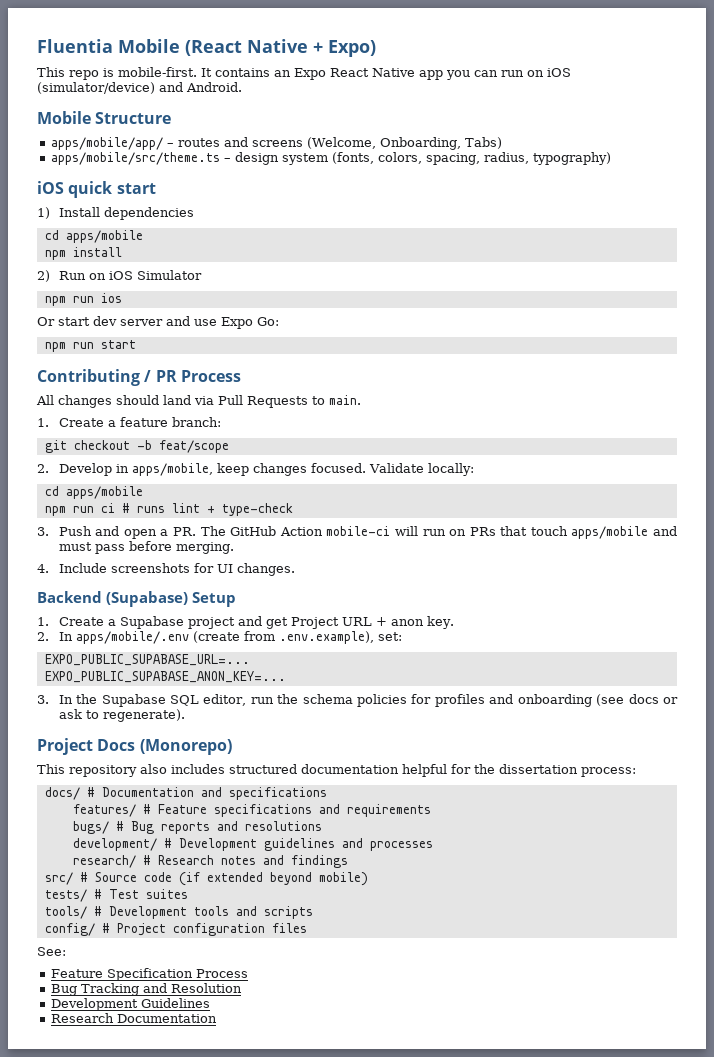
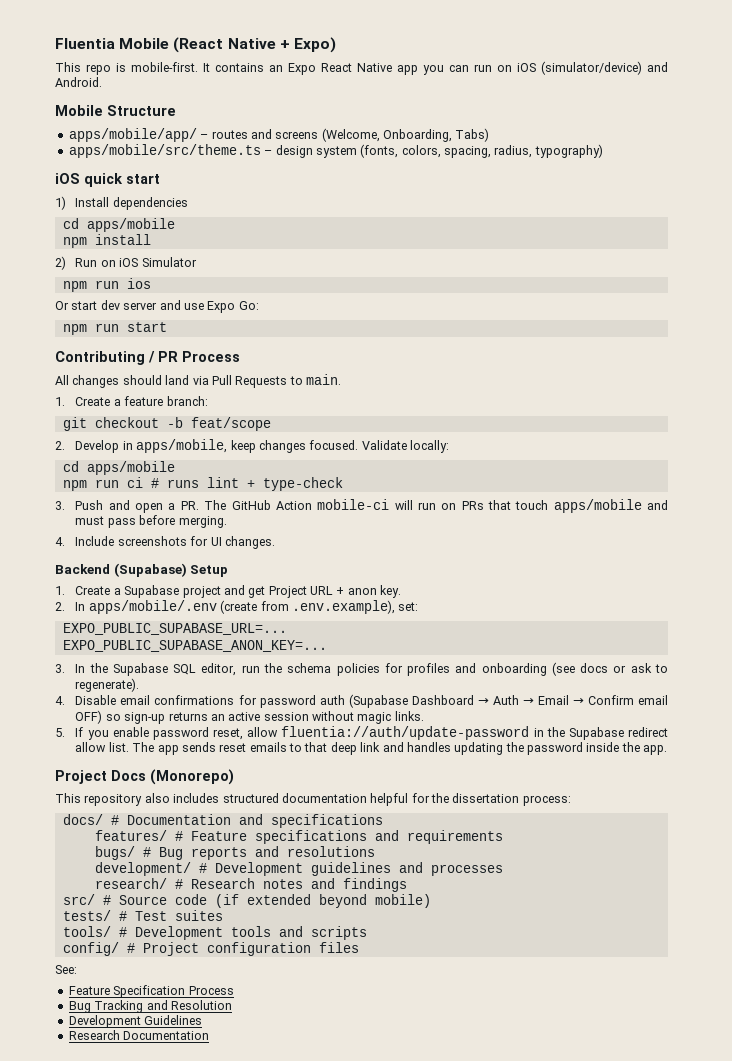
+ 4. Disable email confirmations for password auth (Supabase Dashboard → Auth → Email → Confirm email OFF) so sign-up returns an active session without magic links.
+ 5. If you enable password reset, allow fluentia://auth/update-password in the Supabase redirect allow list. The app sends reset emails to that deep link and handles updating the password inside the app.

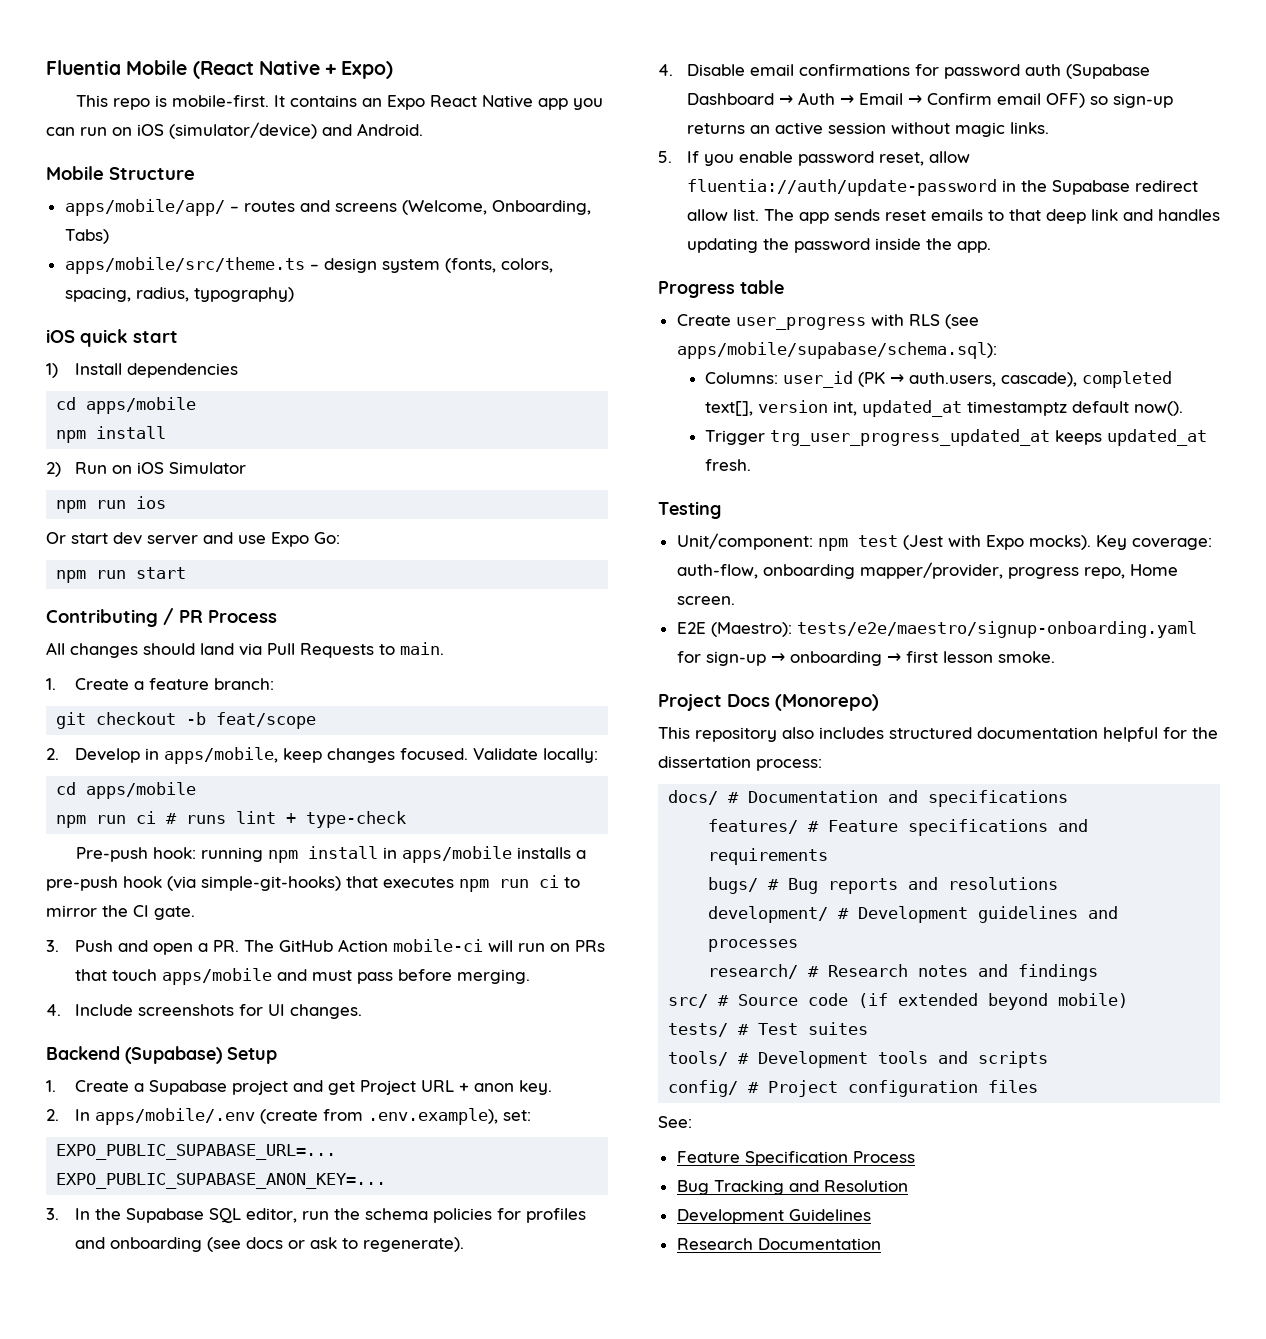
+ Pre-push hook: running npm install in apps/mobile installs a pre-push hook (via simple-git-hooks) that executes npm run ci to mirror the CI gate.
+ Progress table
+ Create user_progress with RLS (see apps/mobile/supabase/schema.sql):
+ Columns: user_id (PK → auth.users, cascade), completed text[], version int, updated_at timestamptz default now().
+ Trigger trg_user_progress_updated_at keeps updated_at fresh.
+ Testing
+ Unit/component: npm test (Jest with Expo mocks). Key coverage: auth-flow, onboarding mapper/provider, progress repo, Home screen.
+ E2E (Maestro): tests/e2e/maestro/signup-onboarding.yaml for sign-up → onboarding → first lesson smoke.

